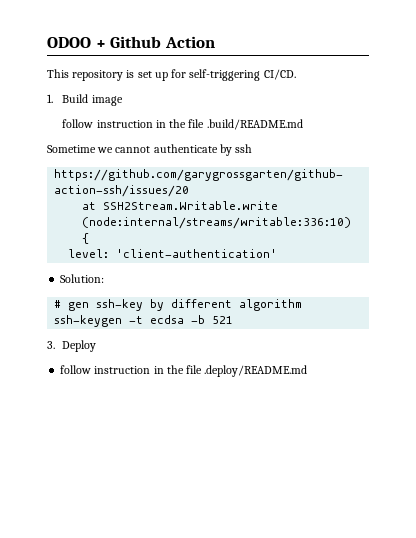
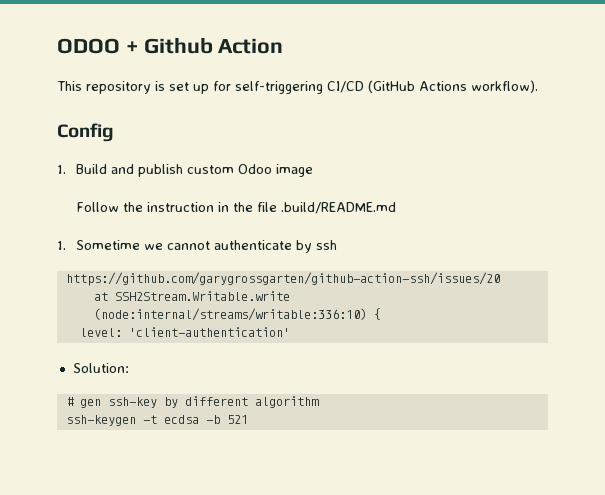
- This repository is set up for self-triggering CI/CD.
- 1. Build image
+ This repository is set up for self-triggering CI/CD (GitHub Actions workflow).
+ Config
+ 1. Build and publish custom Odoo image
- follow instruction in the file .build/README.md
+ Follow the instruction in the file .build/README.md
- Sometime we cannot authenticate by ssh
+ 1. Sometime we cannot authenticate by ssh
- 3. Deploy
- follow instruction in the file .deploy/README.md

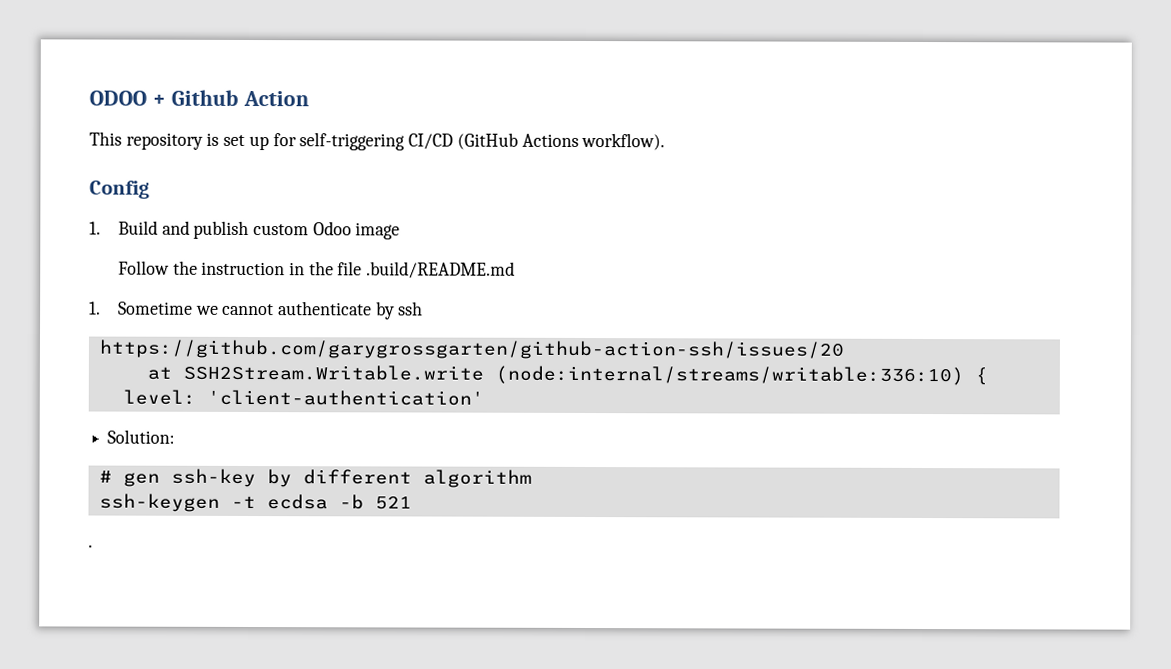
+ .

